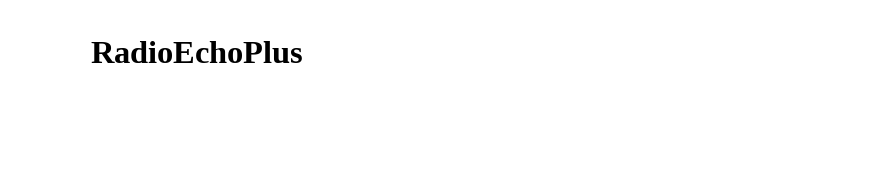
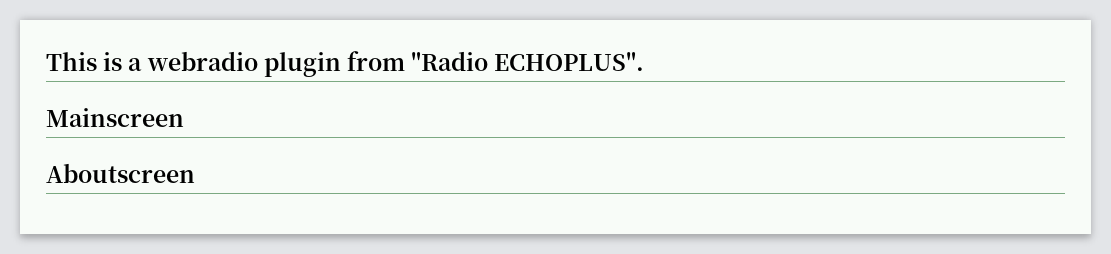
- RadioEchoPlus
+ This is a webradio plugin from "Radio ECHOPLUS".
+ Mainscreen
+ Aboutscreen

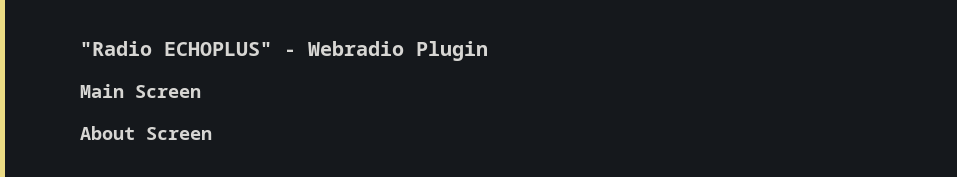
- This is a webradio plugin from "Radio ECHOPLUS".
- Mainscreen
- Aboutscreen
+ "Radio ECHOPLUS" - Webradio Plugin
+ Main Screen
+ About Screen

